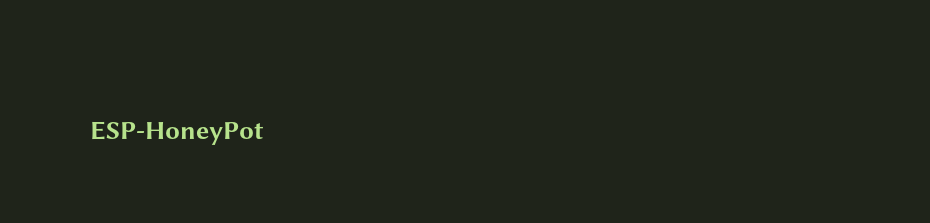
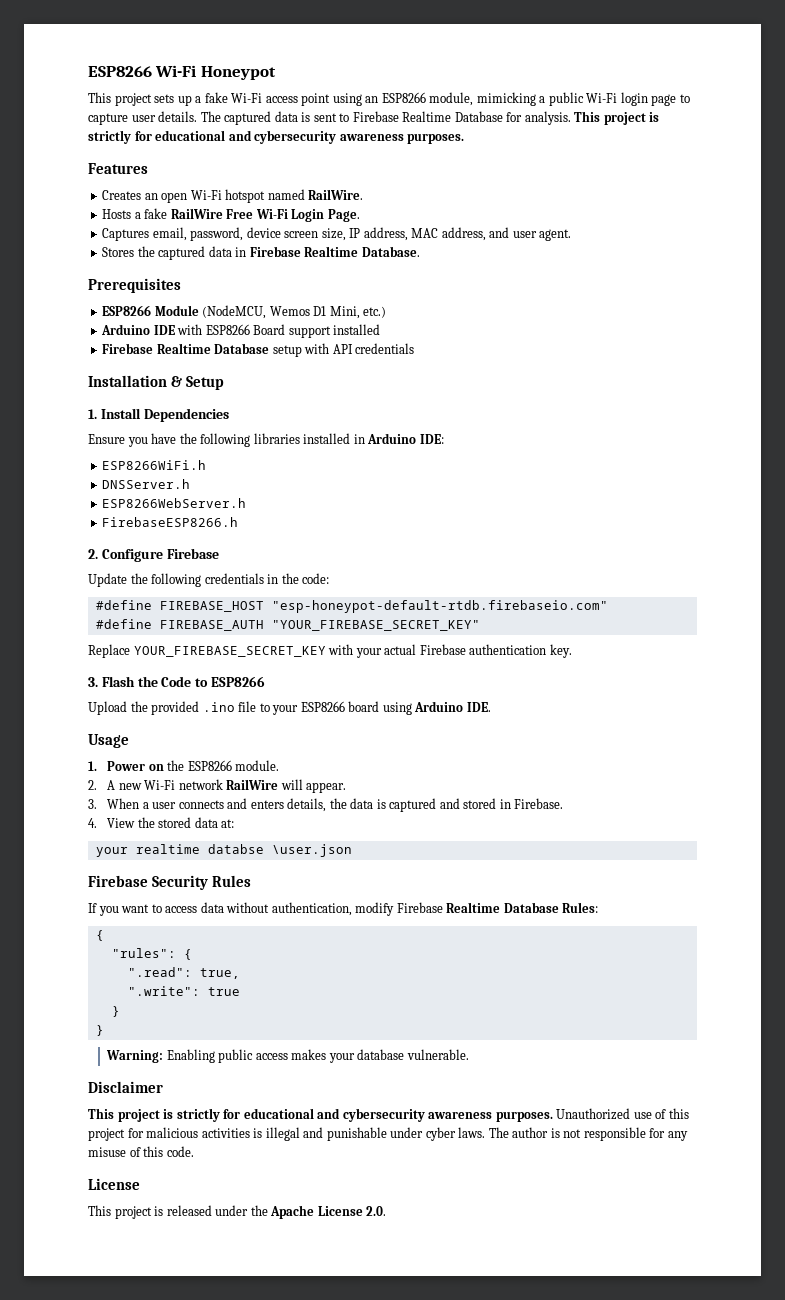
- ESP-HoneyPot
+ ESP8266 Wi-Fi Honeypot
+ This project sets up a fake Wi-Fi access point using an ESP8266 module, mimicking a public Wi-Fi login page to capture user details. The captured data is sent to Firebase Realtime Database for analysis. This project is strictly for educational and cybersecurity awareness purposes.
+ Features
+ Creates an open Wi-Fi hotspot named RailWire.
+ Hosts a fake RailWire Free Wi-Fi Login Page.
+ Captures email, password, device screen size, IP address, MAC address, and user agent.
+ Stores the captured data in Firebase Realtime Database.
+ Prerequisites
+ ESP8266 Module (NodeMCU, Wemos D1 Mini, etc.)
+ Arduino IDE with ESP8266 Board support installed
+ Firebase Realtime Database setup with API credentials
+ Installation & Setup
+ 1. Install Dependencies
+ Ensure you have the following libraries installed in Arduino IDE:
+ ESP8266WiFi.h
+ DNSServer.h
+ ESP8266WebServer.h
+ FirebaseESP8266.h
+ 2. Configure Firebase
+ Update the following credentials in the code:
+ #define FIREBASE_HOST "esp-honeypot-default-rtdb.firebaseio.com"
+ #define FIREBASE_AUTH "YOUR_FIREBASE_SECRET_KEY"
+ Replace YOUR_FIREBASE_SECRET_KEY with your actual Firebase authentication key.
+ 3. Flash the Code to ESP8266
+ Upload the provided .ino file to your ESP8266 board using Arduino IDE.
+ Usage
+ 1. Power on the ESP8266 module.
+ 2. A new Wi-Fi network RailWire will appear.
+ 3. When a user connects and enters details, the data is captured and stored in Firebase.
+ 4. View the stored data at:
+ your realtime databse \user.json
+ Firebase Security Rules
+ If you want to access data without authentication, modify Firebase Realtime Database Rules:
+ {
+ "rules": {
+ ".read": true,
+ ".write": true
+ }
+ }
+ Warning: Enabling public access makes your database vulnerable.
+ Disclaimer
+ This project is strictly for educational and cybersecurity awareness purposes. Unauthorized use of this project for malicious activities is illegal and punishable under cyber laws. The author is not responsible for any misuse of this code.
+ License
+ This project is released under the Apache License 2.0.

